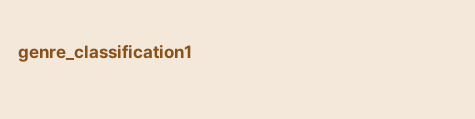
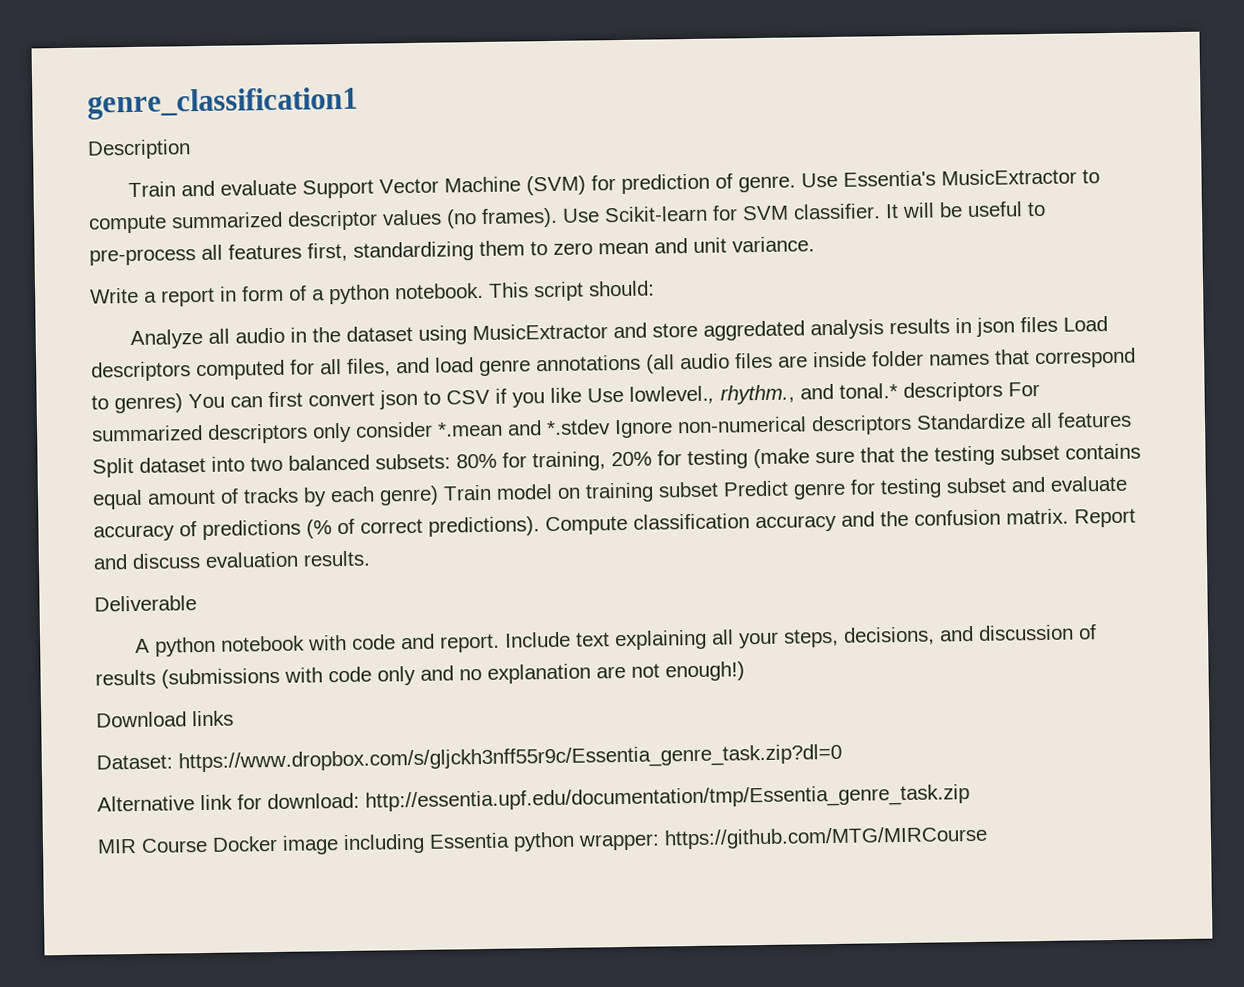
+ Description
+ Train and evaluate Support Vector Machine (SVM) for prediction of genre. Use Essentia's MusicExtractor to compute summarized descriptor values (no frames). Use Scikit-learn for SVM classifier. It will be useful to pre-process all features first, standardizing them to zero mean and unit variance.
+ Write a report in form of a python notebook. This script should:
+ Analyze all audio in the dataset using MusicExtractor and store aggredated analysis results in json files Load descriptors computed for all files, and load genre annotations (all audio files are inside folder names that correspond to genres) You can first convert json to CSV if you like Use lowlevel., rhythm., and tonal.* descriptors For summarized descriptors only consider *.mean and *.stdev Ignore non-numerical descriptors Standardize all features Split dataset into two balanced subsets: 80% for training, 20% for testing (make sure that the testing subset contains equal amount of tracks by each genre) Train model on training subset Predict genre for testing subset and evaluate accuracy of predictions (% of correct predictions). Compute classification accuracy and the confusion matrix. Report and discuss evaluation results.
+ Deliverable
+ A python notebook with code and report. Include text explaining all your steps, decisions, and discussion of results (submissions with code only and no explanation are not enough!)
+ Download links
+ Dataset: https://www.dropbox.com/s/gljckh3nff55r9c/Essentia_genre_task.zip?dl=0
+ Alternative link for download: http://essentia.upf.edu/documentation/tmp/Essentia_genre_task.zip
+ MIR Course Docker image including Essentia python wrapper: https://github.com/MTG/MIRCourse

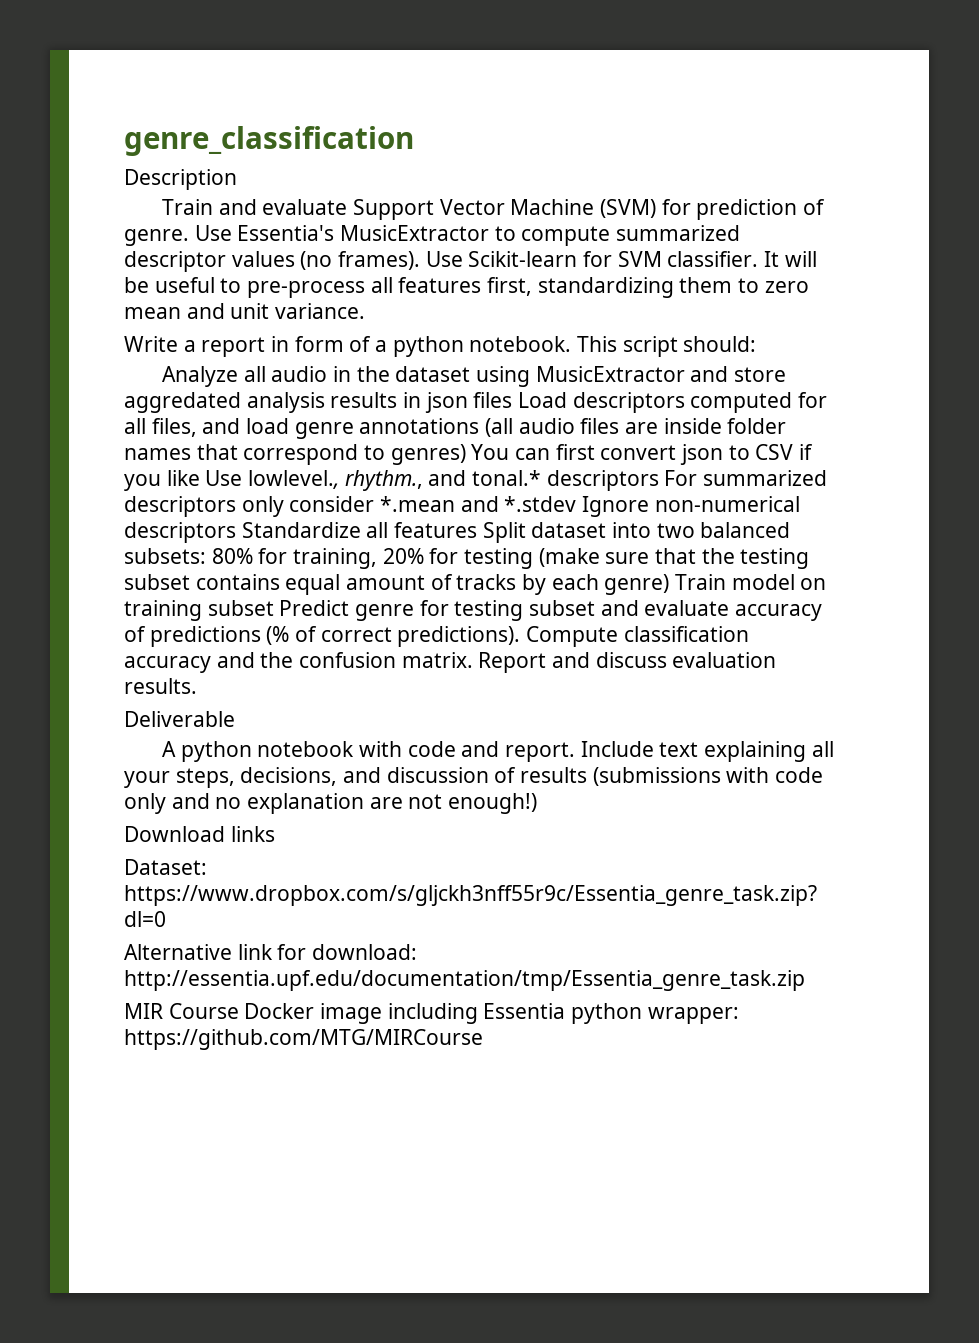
- genre_classification1
+ genre_classification

